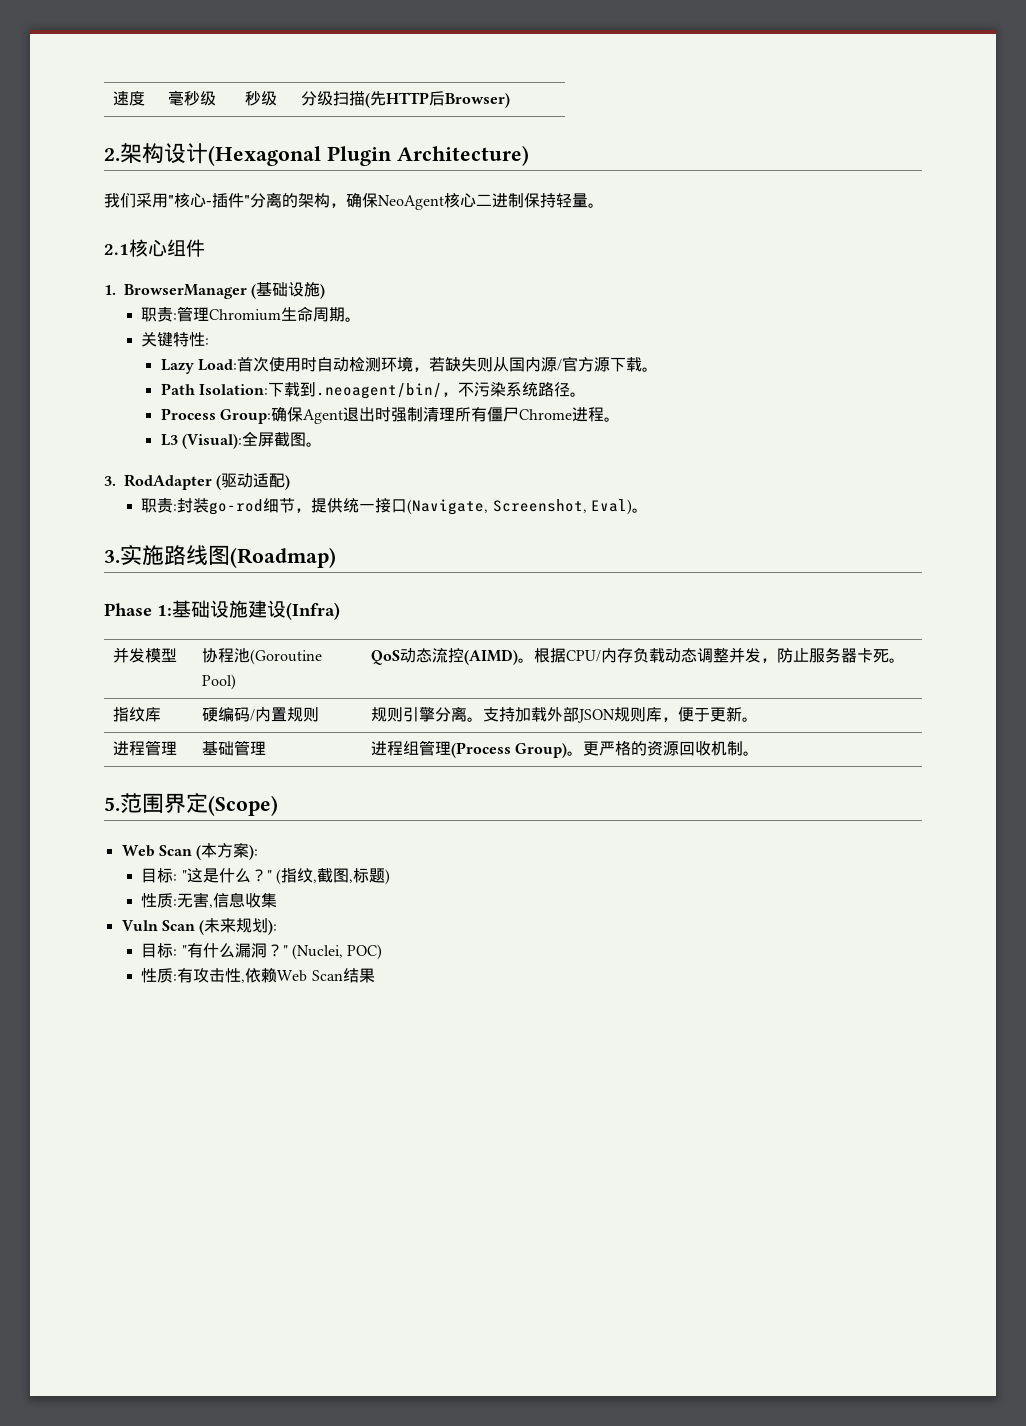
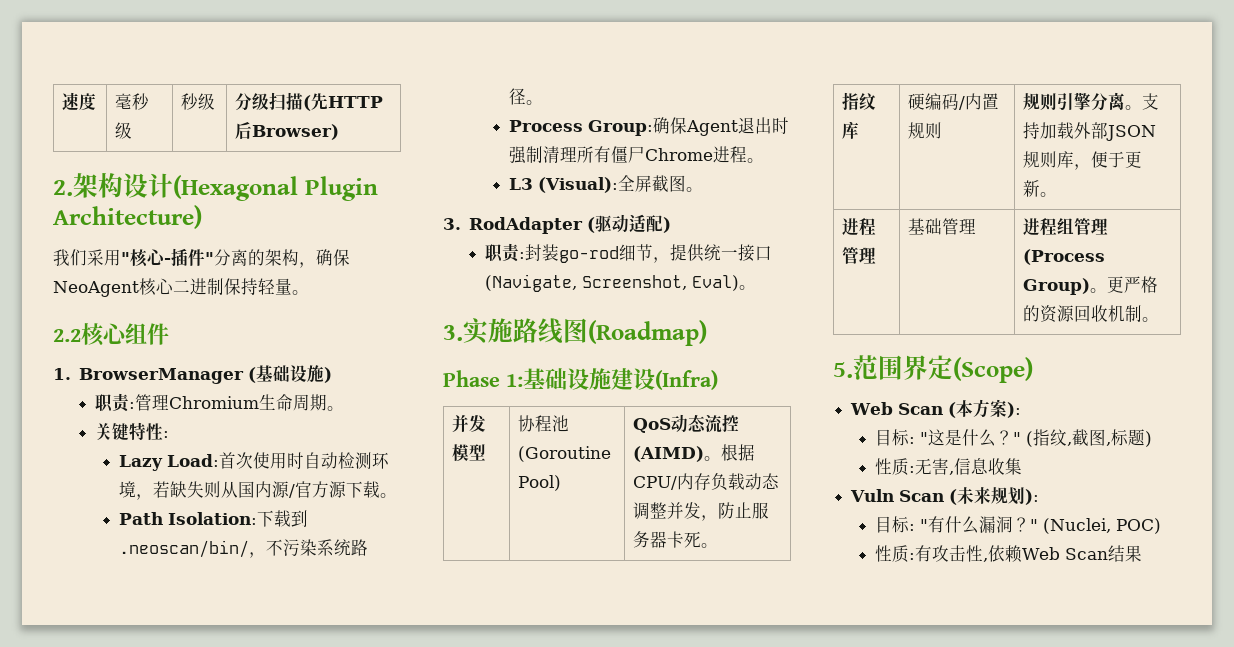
- 2.1核心组件
+ 2.2核心组件
- Path Isolation:下载到.neoagent/bin/，不污染系统路径。
+ Path Isolation:下载到.neoscan/bin/，不污染系统路径。

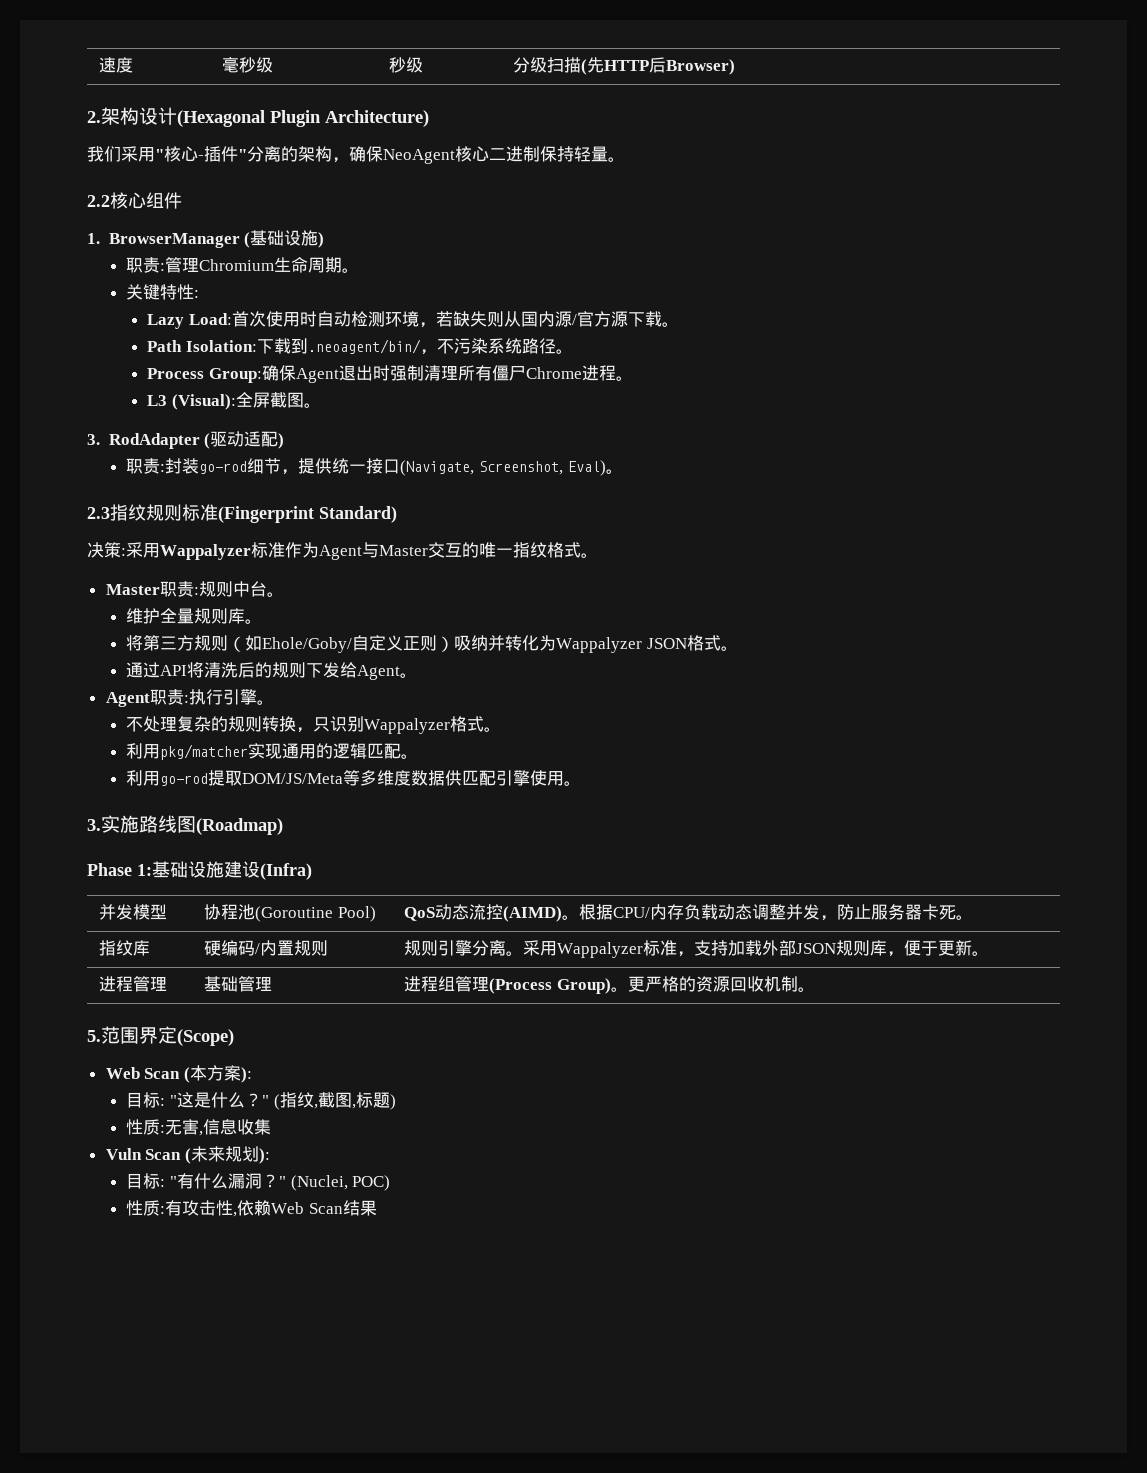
- Path Isolation:下载到.neoscan/bin/，不污染系统路径。
+ Path Isolation:下载到.neoagent/bin/，不污染系统路径。
+ 2.3指纹规则标准(Fingerprint Standard)
+ 决策:采用Wappalyzer标准作为Agent与Master交互的唯一指纹格式。
+ Master职责:规则中台。
+ 维护全量规则库。
+ 将第三方规则（如Ehole/Goby/自定义正则）吸纳并转化为Wappalyzer JSON格式。
+ 通过API将清洗后的规则下发给Agent。
+ Agent职责:执行引擎。
+ 不处理复杂的规则转换，只识别Wappalyzer格式。
+ 利用pkg/matcher实现通用的逻辑匹配。
+ 利用go-rod提取DOM/JS/Meta等多维度数据供匹配引擎使用。
- 指纹库 | 硬编码/内置规则 | 规则引擎分离。支持加载外部JSON规则库，便于更新。
+ 指纹库 | 硬编码/内置规则 | 规则引擎分离。采用Wappalyzer标准，支持加载外部JSON规则库，便于更新。

